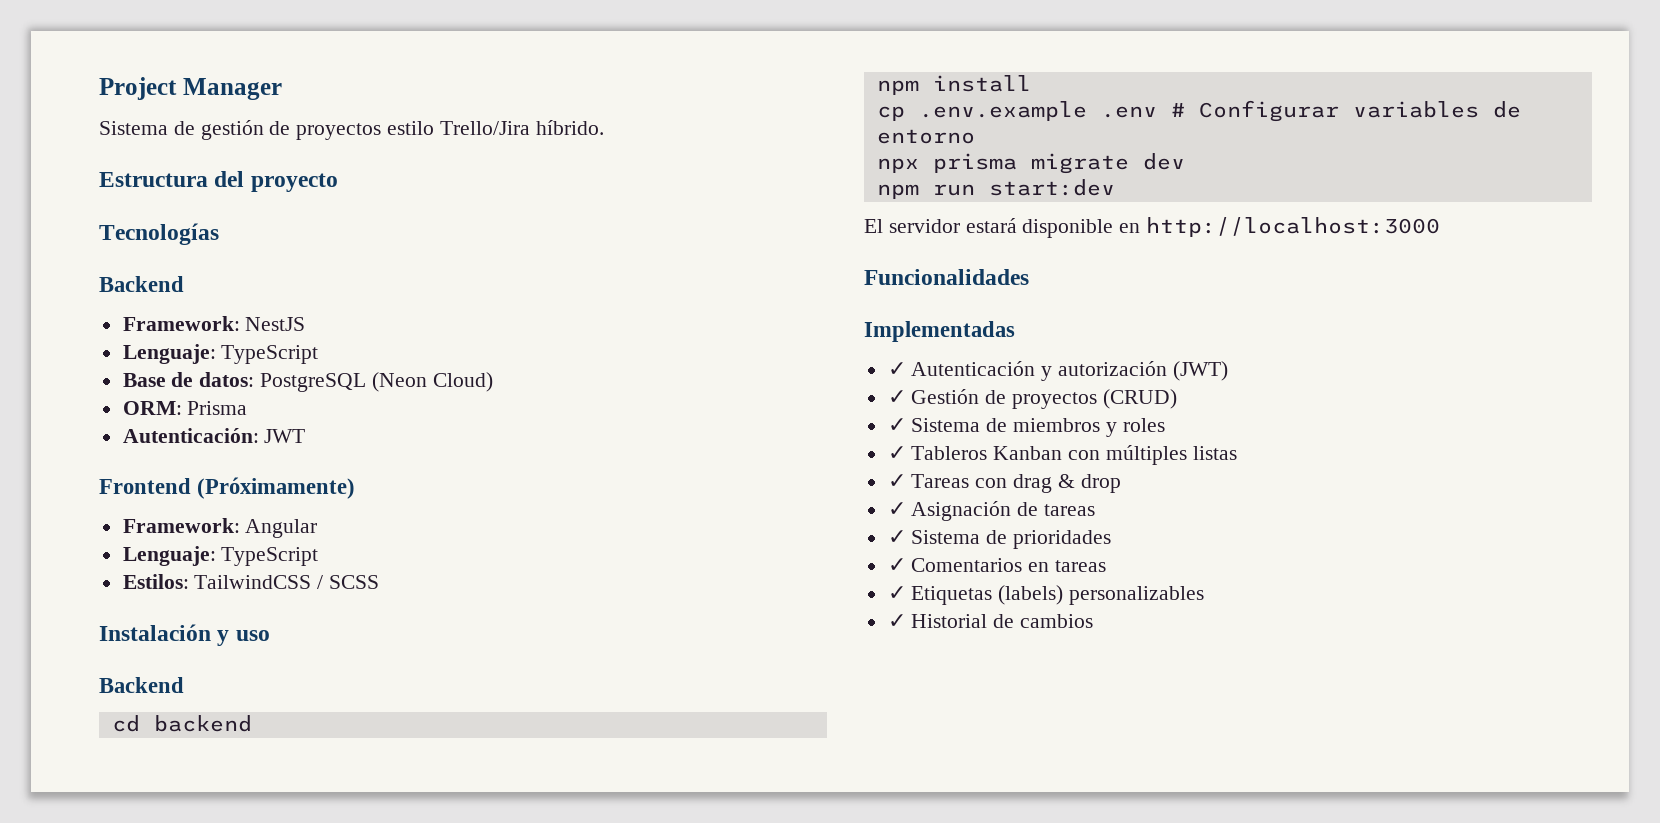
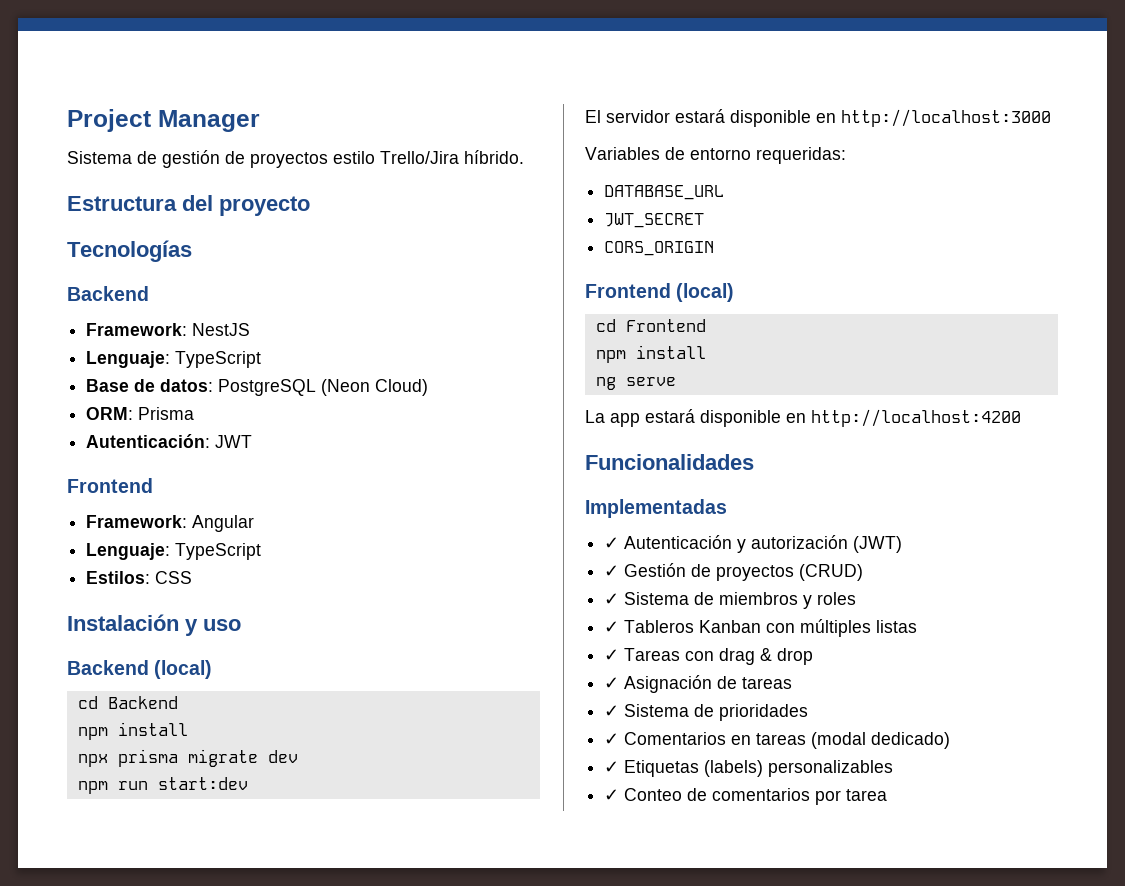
  Autenticación: JWT
- Frontend (Próximamente)
+ Frontend
- Estilos: TailwindCSS / SCSS
+ Estilos: CSS
  Instalación y uso
- Backend
- cd backend
+ Backend (local)
+ cd Backend
  npm install
- cp .env.example .env # Configurar variables de entorno
+ Variables de entorno requeridas:
+ DATABASE_URL
+ JWT_SECRET
+ CORS_ORIGIN
+ Frontend (local)
+ cd Frontend
+ npm install
+ ng serve
+ La app estará disponible en http://localhost:4200
- ✓ Comentarios en tareas
+ ✓ Comentarios en tareas (modal dedicado)
- ✓ Historial de cambios
+ ✓ Conteo de comentarios por tarea

